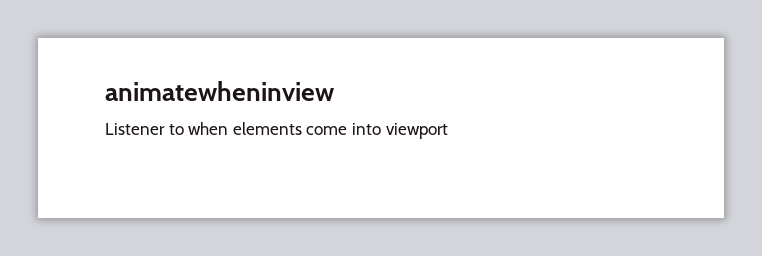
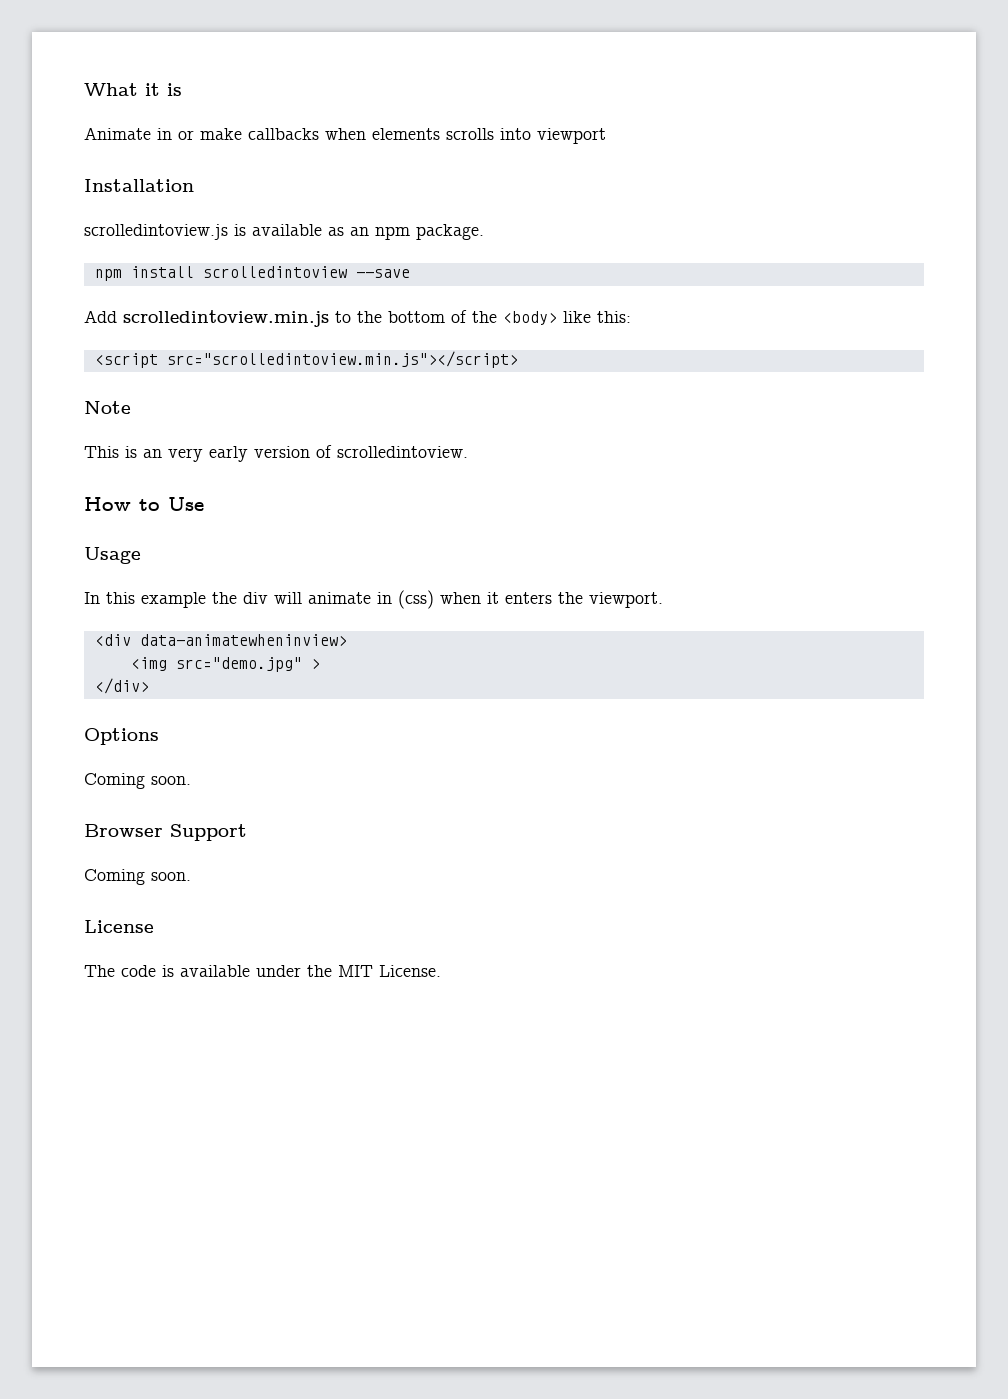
- animatewheninview
- Listener to when elements come into viewport
+ What it is
+ Animate in or make callbacks when elements scrolls into viewport
+ Installation
+ scrolledintoview.js is available as an npm package.
+ npm install scrolledintoview --save
+ Add scrolledintoview.min.js to the bottom of the <body> like this:
+ <script src="scrolledintoview.min.js"></script>
+ Note
+ This is an very early version of scrolledintoview.
+ How to Use
+ Usage
+ In this example the div will animate in (css) when it enters the viewport.
+ <div data-animatewheninview>
+ <img src="demo.jpg" >
+ </div>
+ Options
+ Coming soon.
+ Browser Support
+ Coming soon.
+ License
+ The code is available under the MIT License.

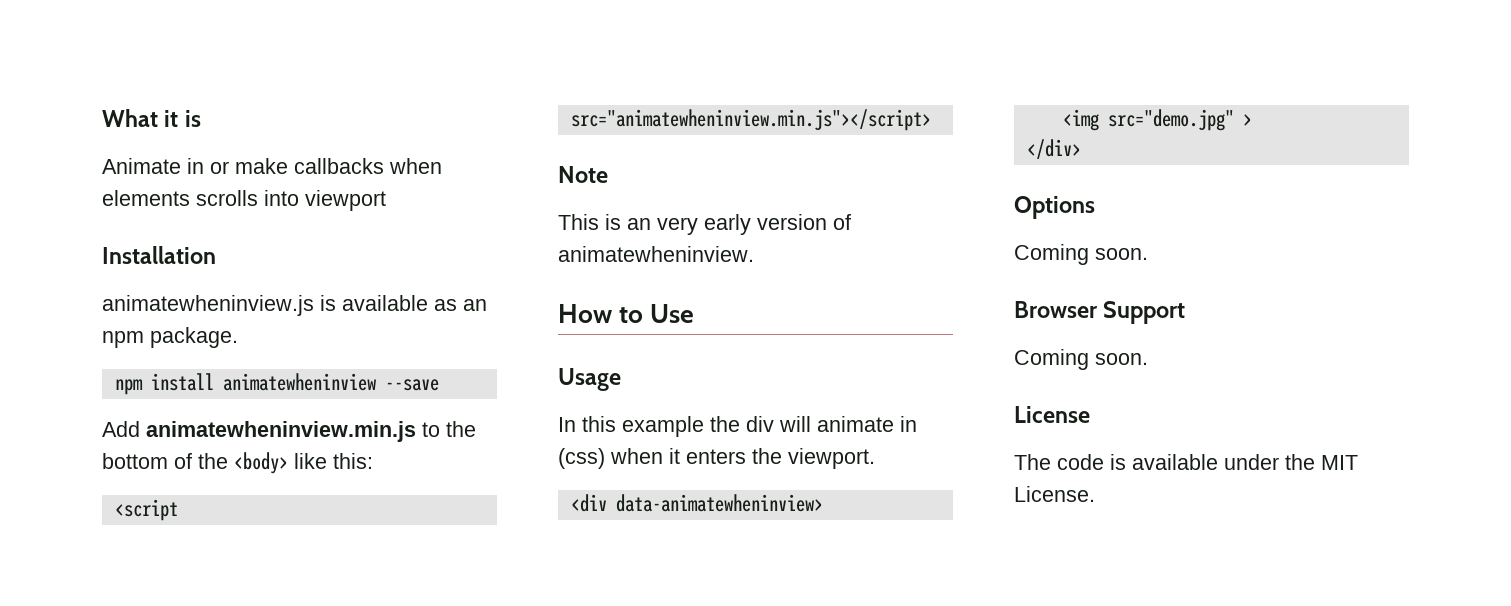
- scrolledintoview.js is available as an npm package.
+ animatewheninview.js is available as an npm package.
- npm install scrolledintoview --save
+ npm install animatewheninview --save
- Add scrolledintoview.min.js to the bottom of the <body> like this:
+ Add animatewheninview.min.js to the bottom of the <body> like this:
- <script src="scrolledintoview.min.js"></script>
+ <script src="animatewheninview.min.js"></script>
- This is an very early version of scrolledintoview.
+ This is an very early version of animatewheninview.

